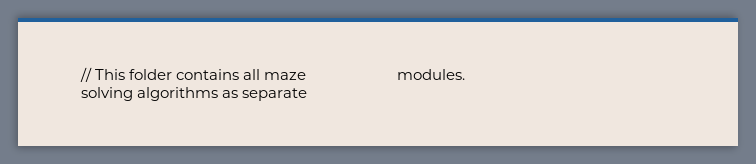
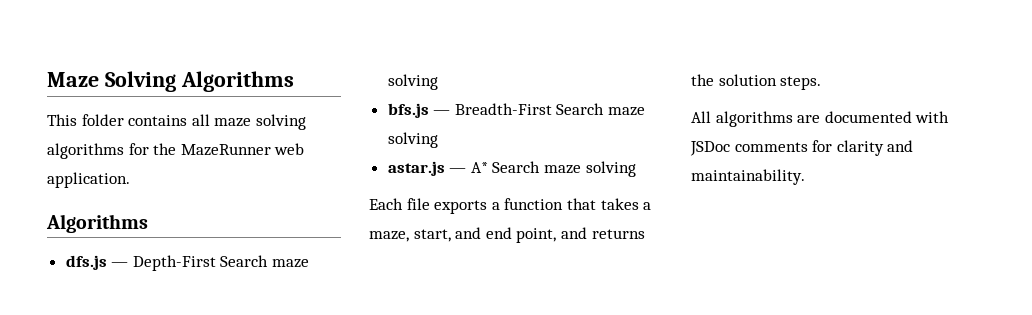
- // This folder contains all maze solving algorithms as separate modules.
+ Maze Solving Algorithms
+ This folder contains all maze solving algorithms for the MazeRunner web application.
+ Algorithms
+ dfs.js — Depth-First Search maze solving
+ bfs.js — Breadth-First Search maze solving
+ astar.js — A* Search maze solving
+ Each file exports a function that takes a maze, start, and end point, and returns the solution steps.
+ All algorithms are documented with JSDoc comments for clarity and maintainability.

